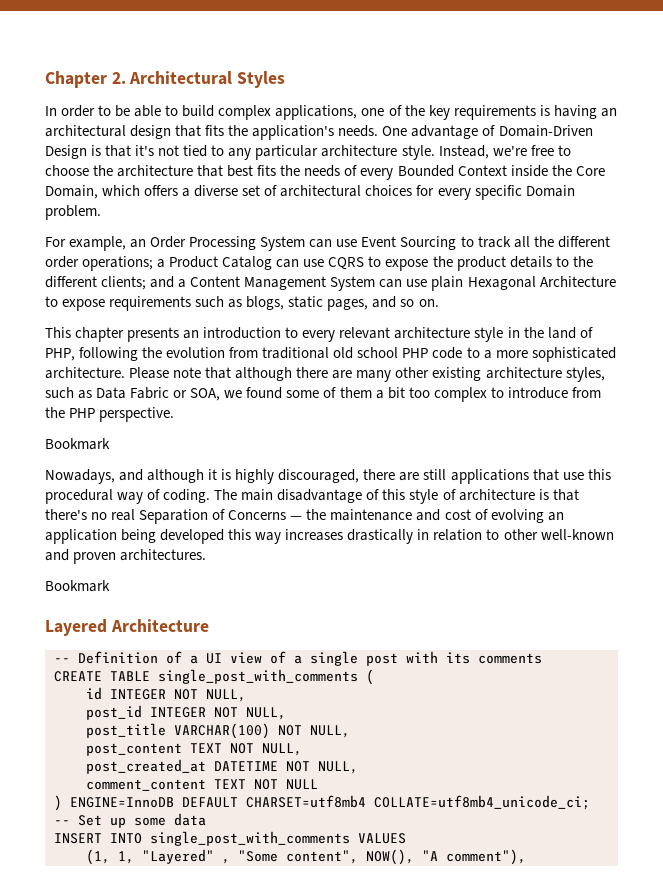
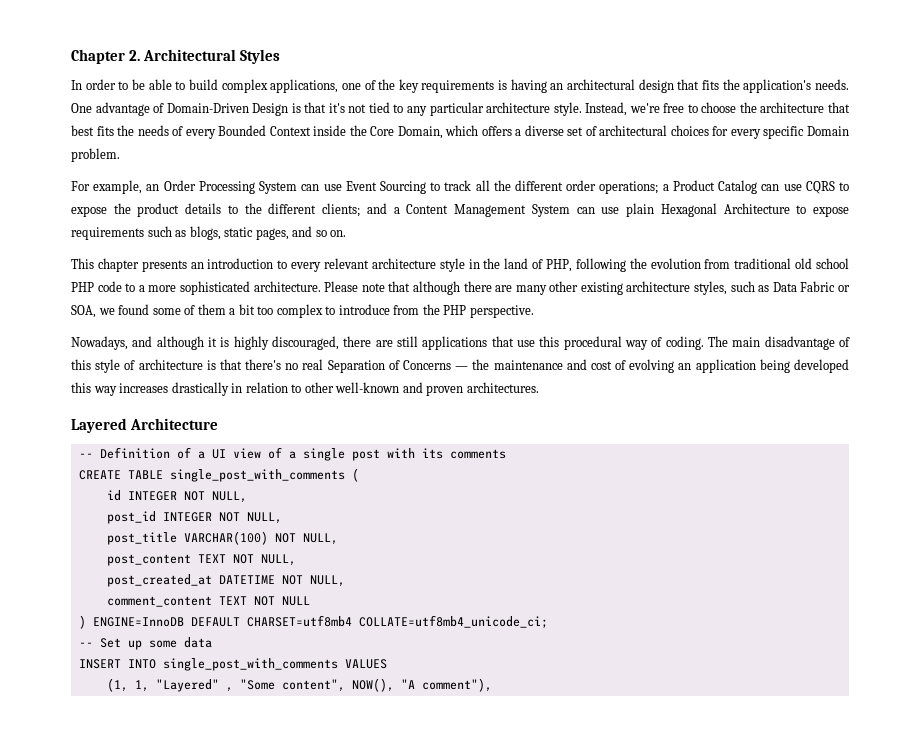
  Please note that although there are many other existing architecture styles, such as Data Fabric or SOA, we found some of them a bit too complex to introduce from the PHP perspective.
- Bookmark
  The main disadvantage of this style of architecture is that there's no real Separation of Concerns — the maintenance and cost of evolving an application being developed this way increases drastically in relation to other well-known and proven architectures.
- Bookmark

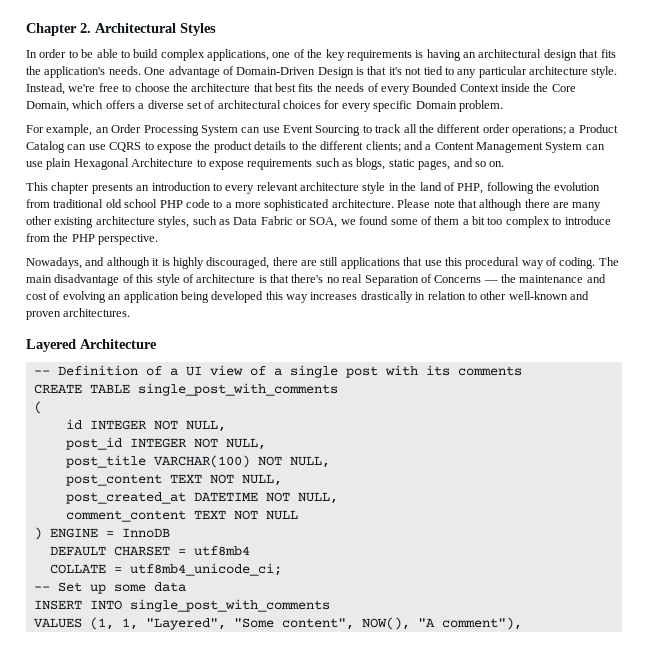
- CREATE TABLE single_post_with_comments (
+ CREATE TABLE single_post_with_comments
+ (
- ) ENGINE=InnoDB DEFAULT CHARSET=utf8mb4 COLLATE=utf8mb4_unicode_ci;
+ ) ENGINE = InnoDB
+ DEFAULT CHARSET = utf8mb4
+ COLLATE = utf8mb4_unicode_ci;
- INSERT INTO single_post_with_comments VALUES
- (1, 1, "Layered" , "Some content", NOW(), "A comment"),
+ INSERT INTO single_post_with_comments
+ VALUES (1, 1, "Layered", "Some content", NOW(), "A comment"),

